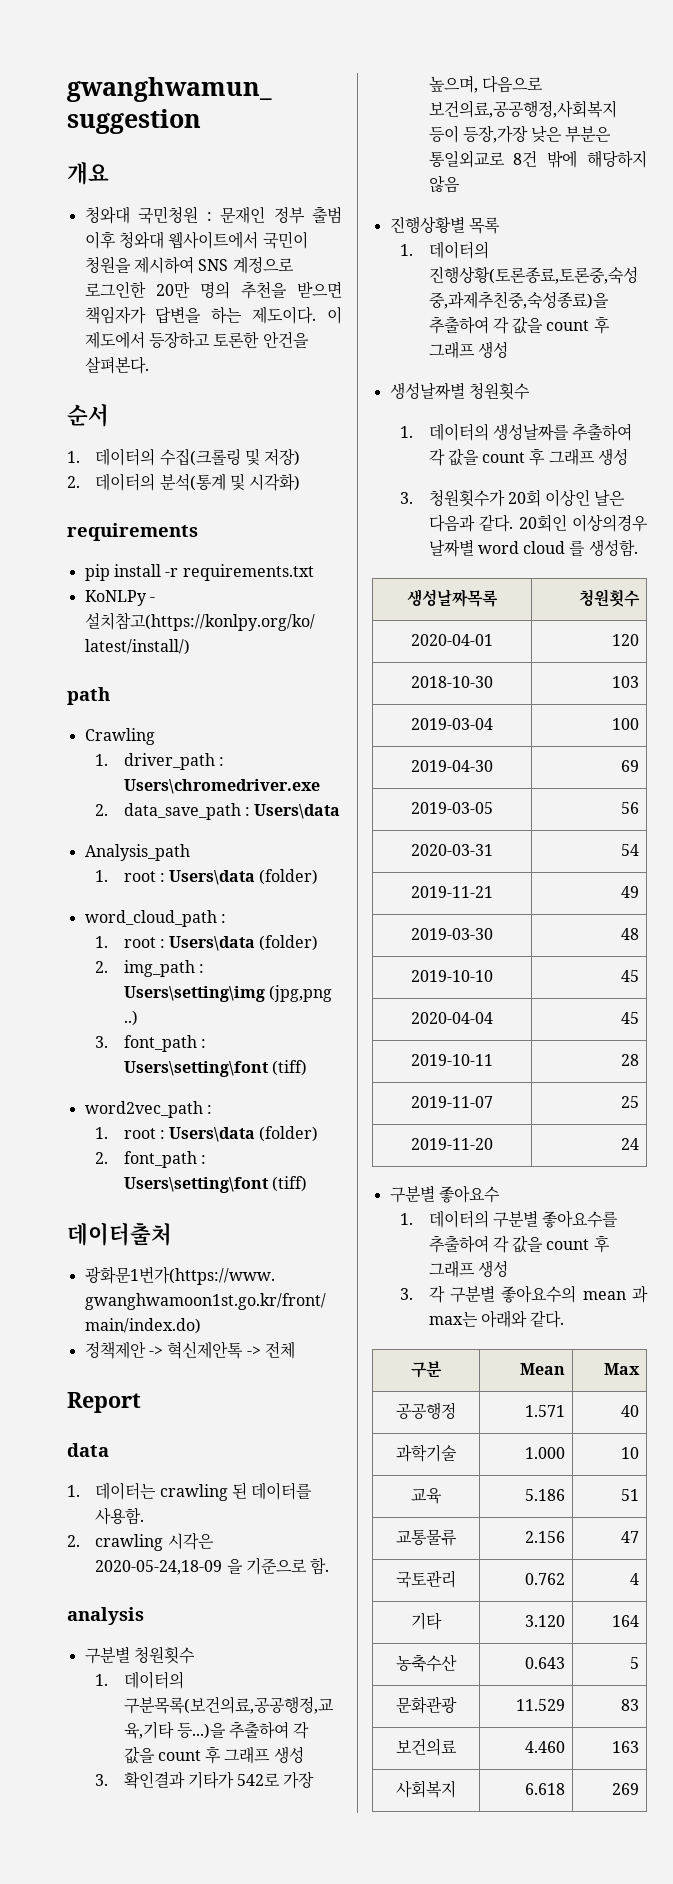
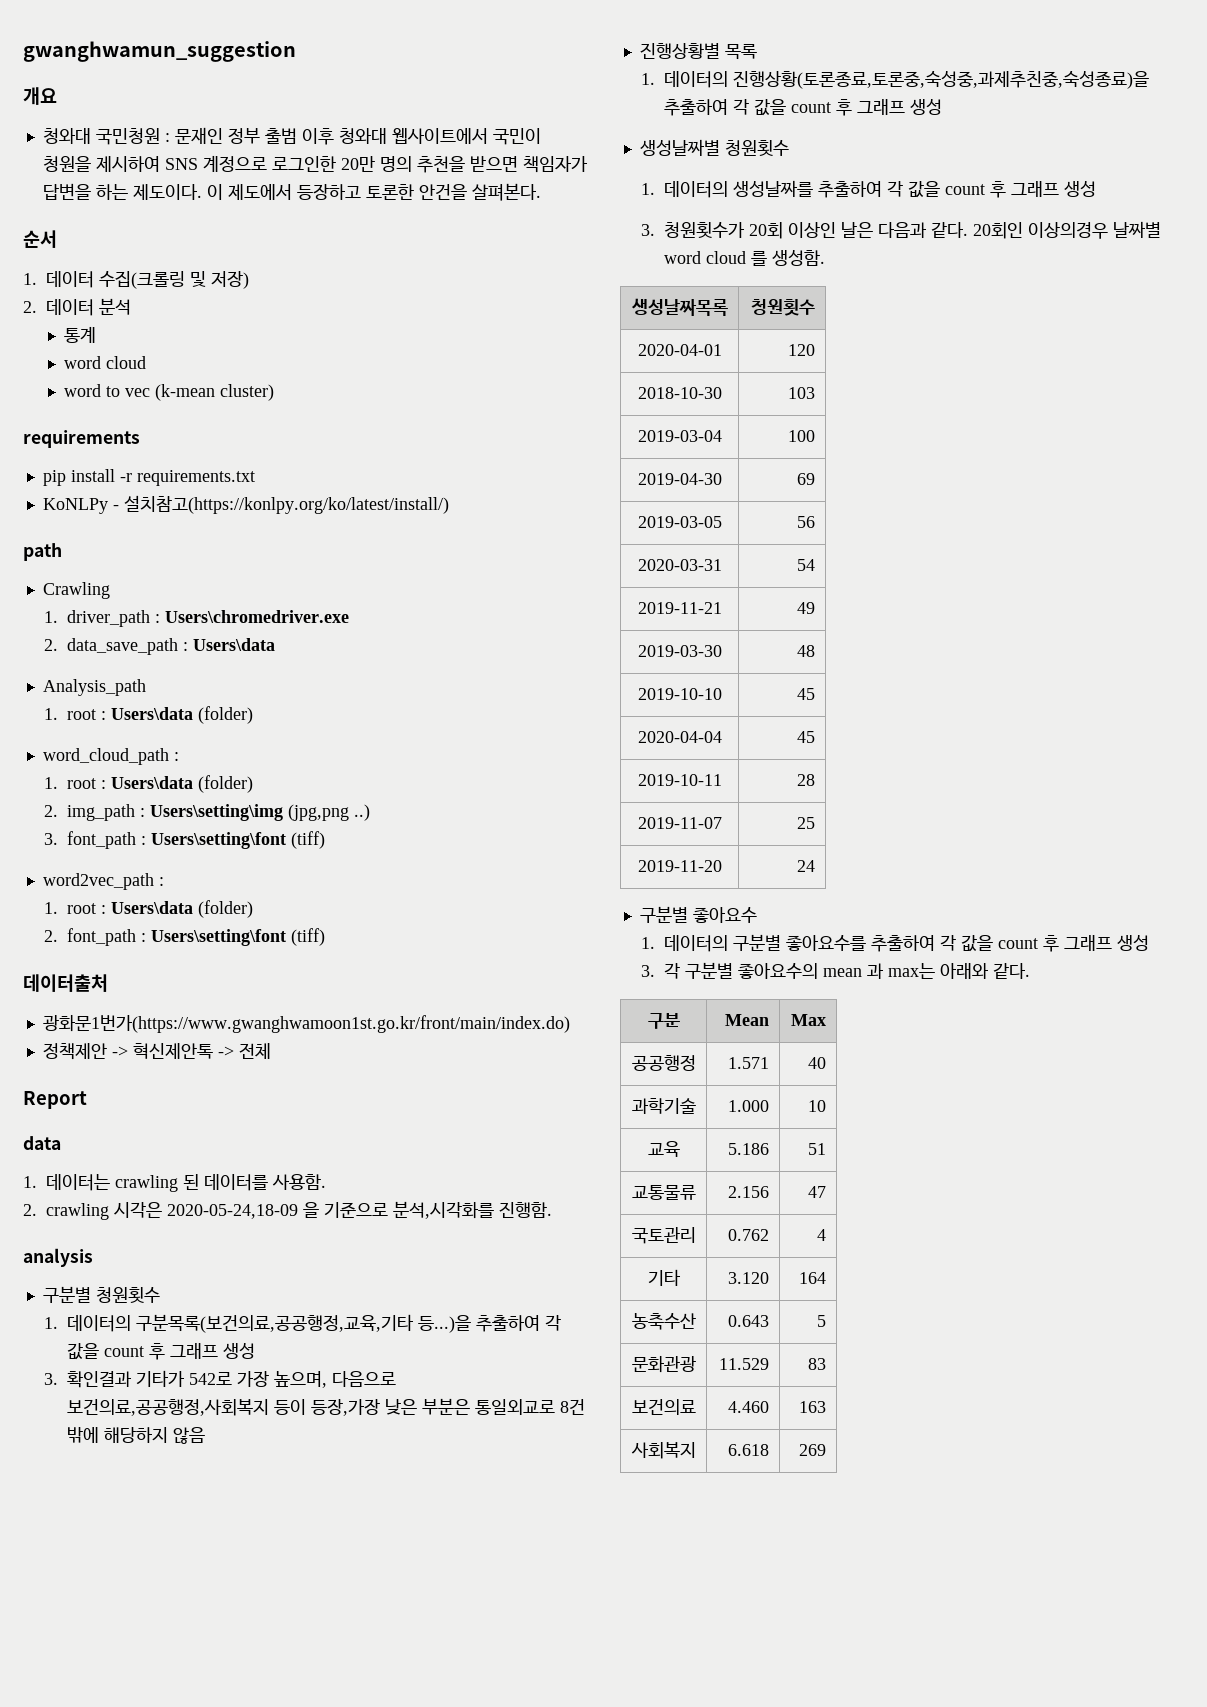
- 1. 데이터의 수집(크롤링 및 저장)
+ 1. 데이터 수집(크롤링 및 저장)
- 2. 데이터의 분석(통계 및 시각화)
+ 2. 데이터 분석
+ 통계
+ word cloud
+ word to vec (k-mean cluster)
- 2. crawling 시각은 2020-05-24,18-09 을 기준으로 함.
+ 2. crawling 시각은 2020-05-24,18-09 을 기준으로 분석,시각화를 진행함.

